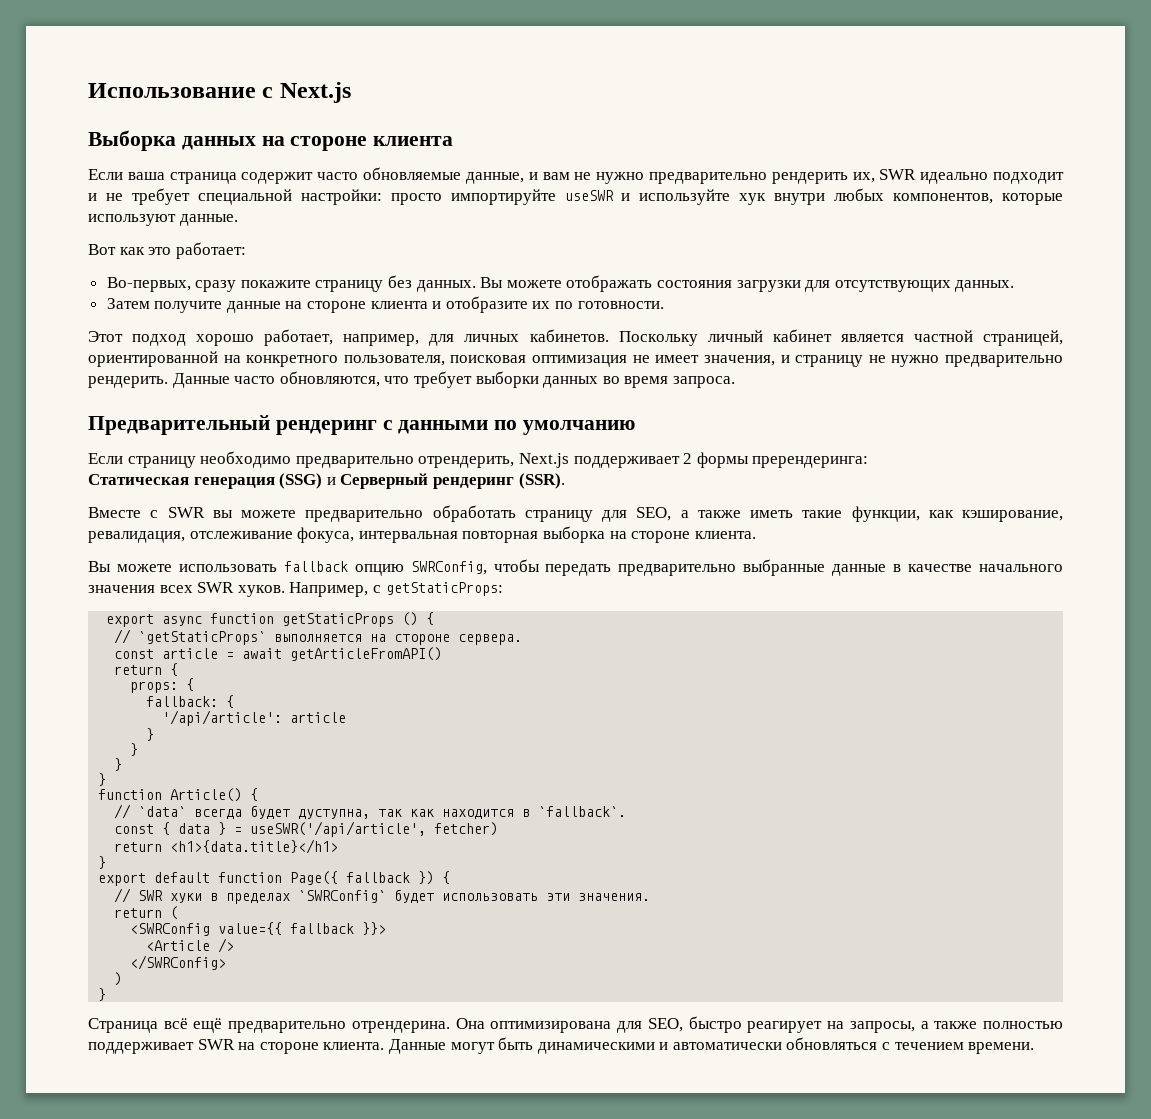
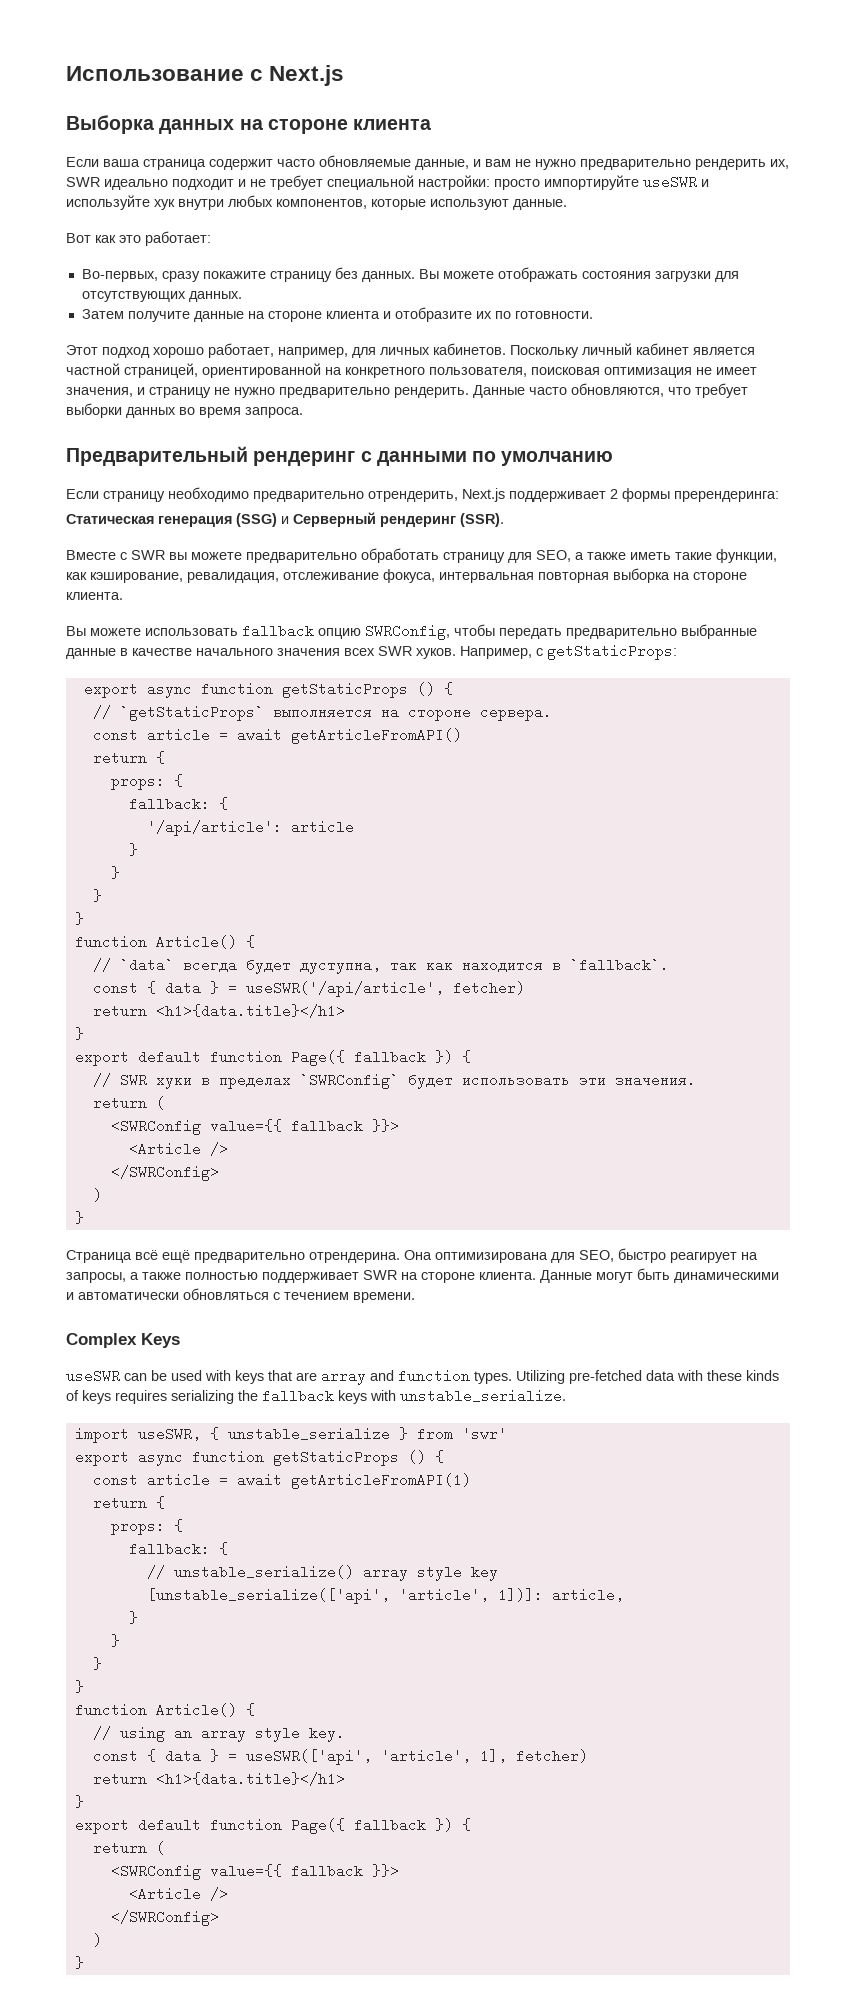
+ Complex Keys
+ useSWR can be used with keys that are array and function types. Utilizing pre-fetched data with these kinds of keys requires serializing the fallback keys with unstable_serialize.
+ import useSWR, { unstable_serialize } from 'swr'
+ export async function getStaticProps () {
+ const article = await getArticleFromAPI(1)
+ return {
+ props: {
+ fallback: {
+ // unstable_serialize() array style key
+ [unstable_serialize(['api', 'article', 1])]: article,
+ }
+ }
+ }
+ }
+ function Article() {
+ // using an array style key.
+ const { data } = useSWR(['api', 'article', 1], fetcher)
+ return <h1>{data.title}</h1>
+ }
+ export default function Page({ fallback }) {
+ return (
+ <SWRConfig value={{ fallback }}>
+ <Article />
+ </SWRConfig>
+ )
+ }

